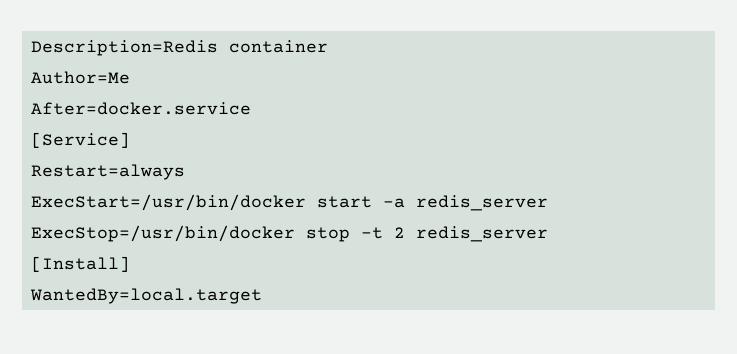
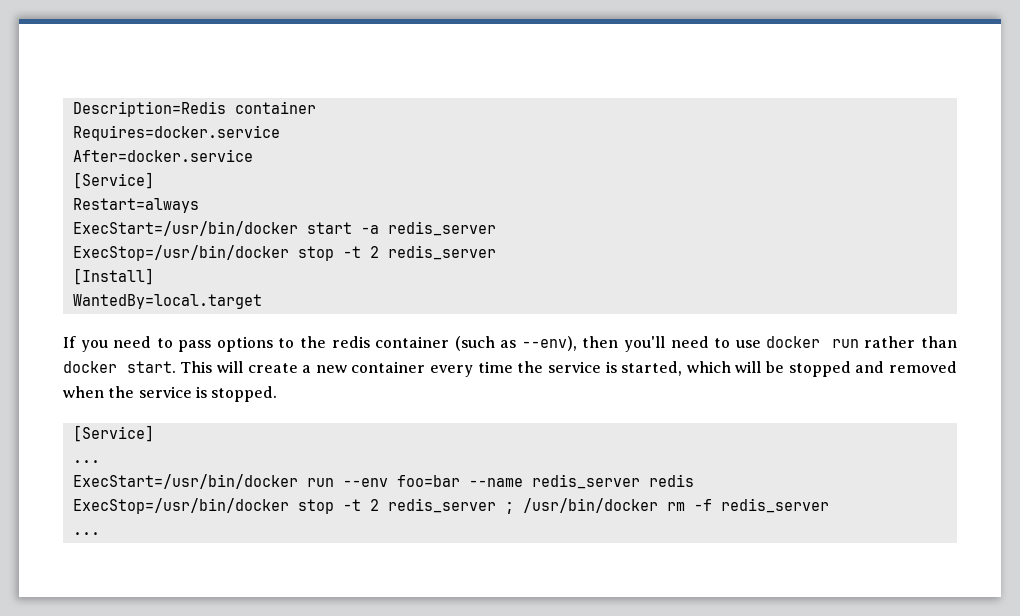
- Author=Me
+ Requires=docker.service
+ If you need to pass options to the redis container (such as --env), then you'll need to use docker run rather than docker start. This will create a new container every time the service is started, which will be stopped and removed when the service is stopped.
+ [Service]
+ ...
+ ExecStart=/usr/bin/docker run --env foo=bar --name redis_server redis
+ ExecStop=/usr/bin/docker stop -t 2 redis_server ; /usr/bin/docker rm -f redis_server
+ ...

